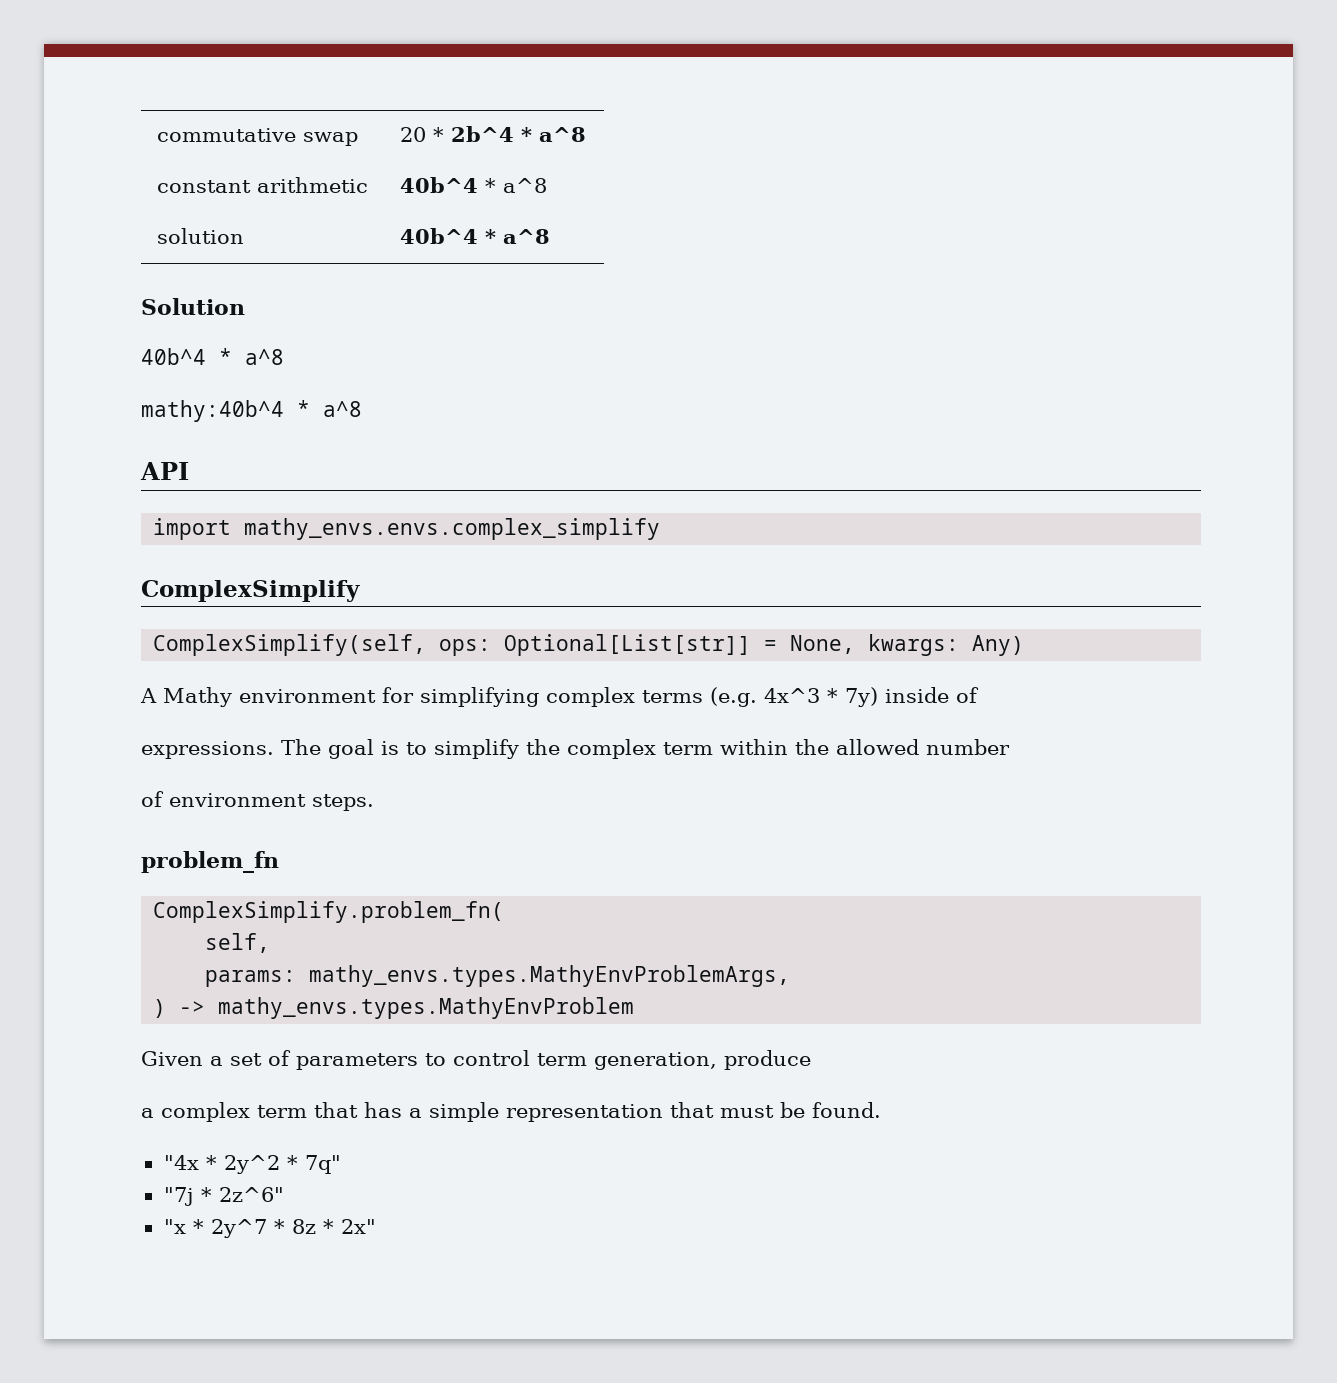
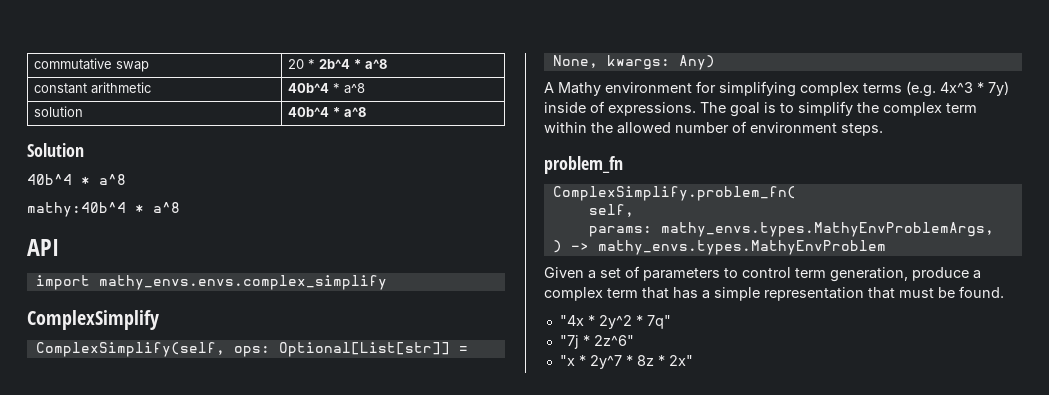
- A Mathy environment for simplifying complex terms (e.g. 4x^3 * 7y) inside of
- expressions.
+ A Mathy environment for simplifying complex terms (e.g. 4x^3 * 7y) inside of expressions.
- The goal is to simplify the complex term within the allowed number
- of environment steps.
+ The goal is to simplify the complex term within the allowed number of environment steps.
- Given a set of parameters to control term generation, produce
- a complex term that has a simple representation that must be found.
+ Given a set of parameters to control term generation, produce a complex term that has a simple representation that must be found.

